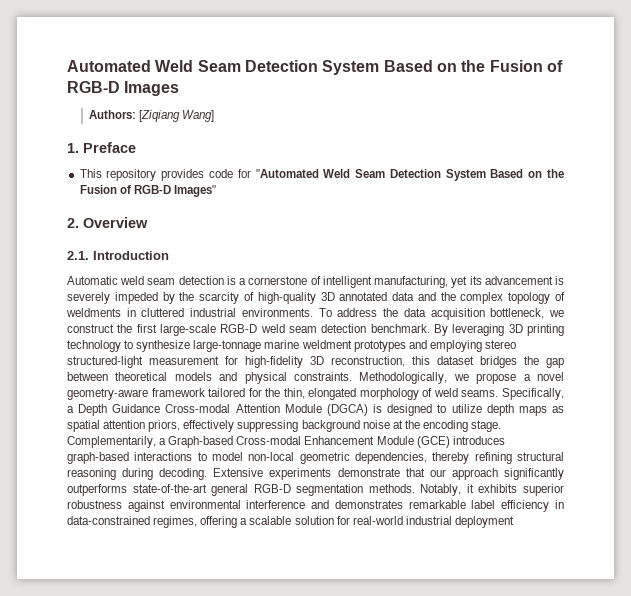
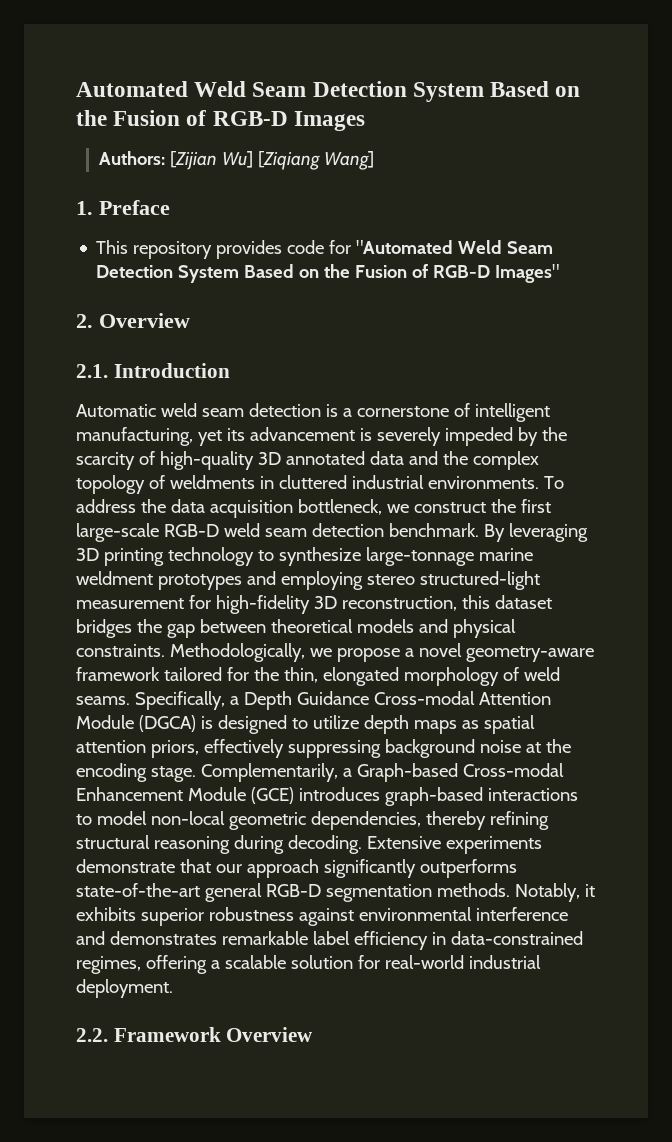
- Authors: [Ziqiang Wang]
+ Authors: [Zijian Wu] [Ziqiang Wang]
- Notably, it exhibits superior robustness against environmental interference and demonstrates remarkable label efficiency in data-constrained regimes, offering a scalable solution for real-world industrial deployment
+ Notably, it exhibits superior robustness against environmental interference and demonstrates remarkable label efficiency in data-constrained regimes, offering a scalable solution for real-world industrial deployment.
+ 2.2. Framework Overview

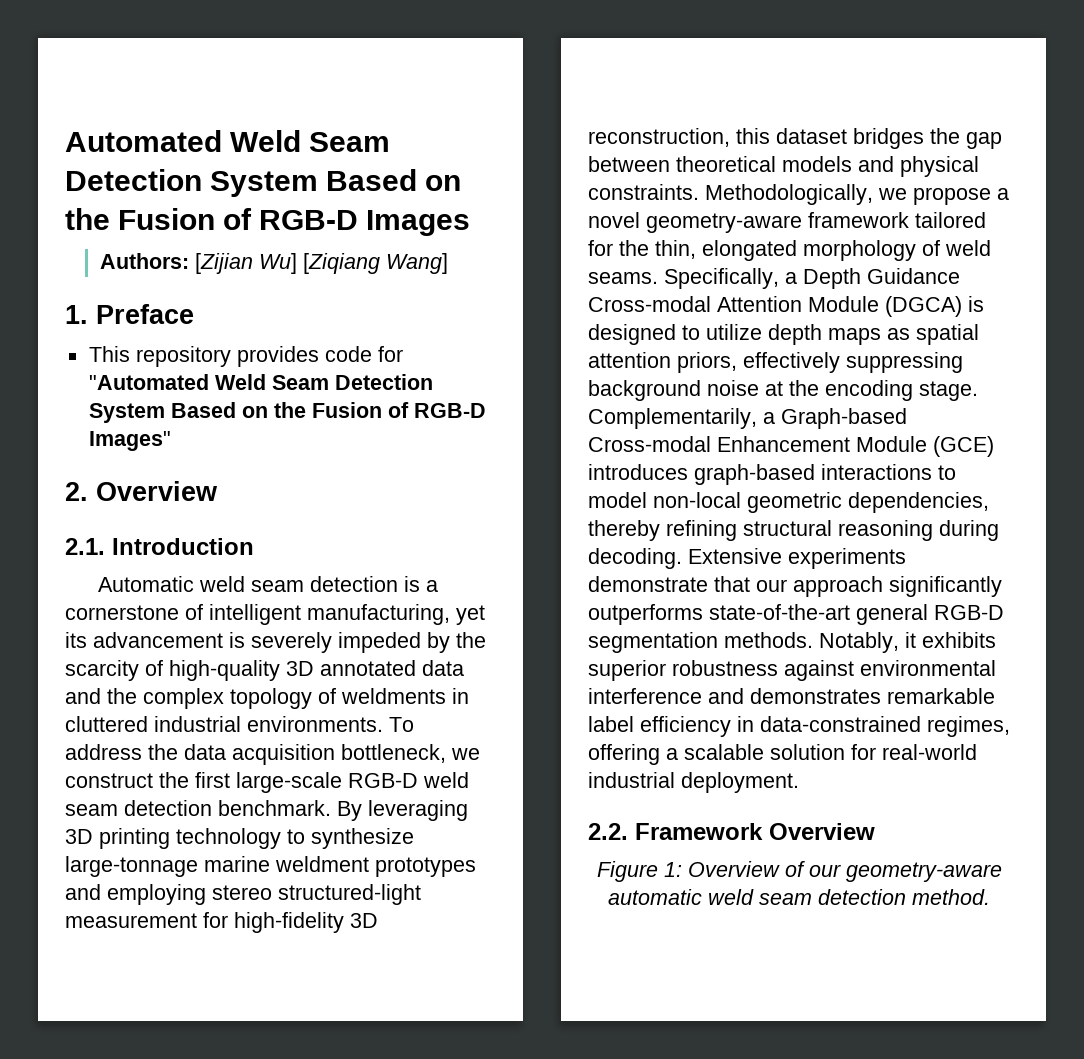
+ Figure 1: Overview of our geometry-aware automatic weld seam detection method.

